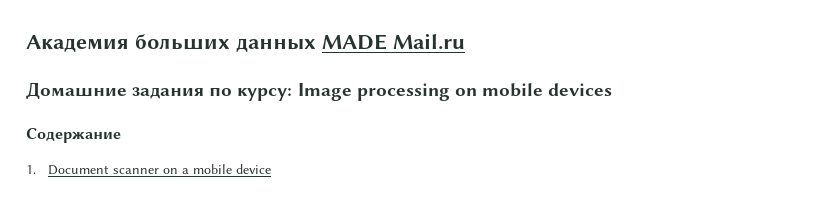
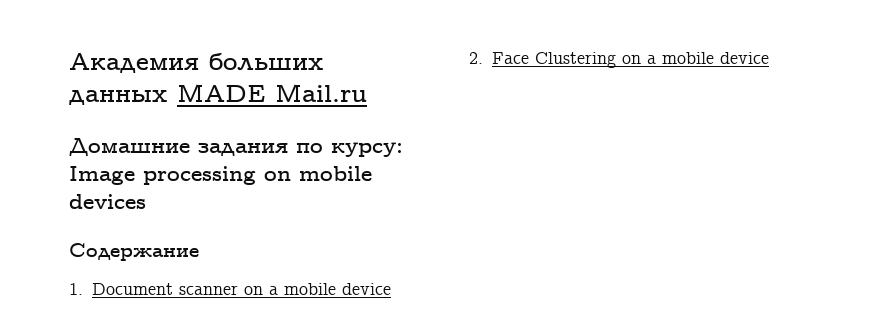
+ 2. Face Clustering on a mobile device

